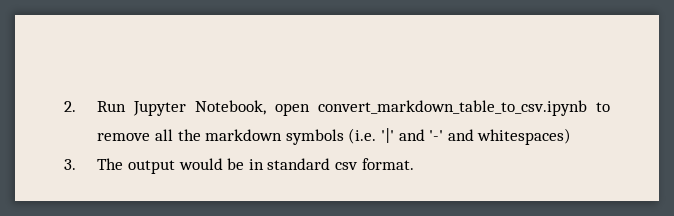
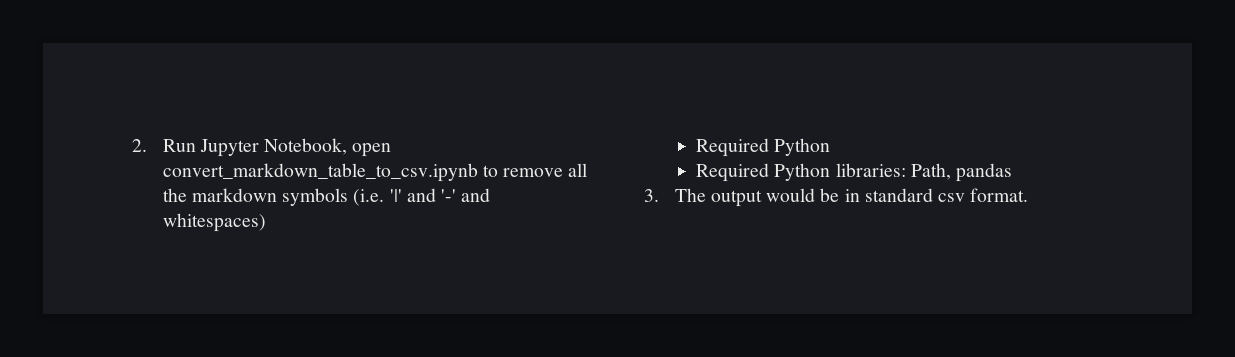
  2. Run Jupyter Notebook, open convert_markdown_table_to_csv.ipynb to remove all the markdown symbols (i.e. '|' and '-' and whitespaces)
+ Required Python
+ Required Python libraries: Path, pandas

